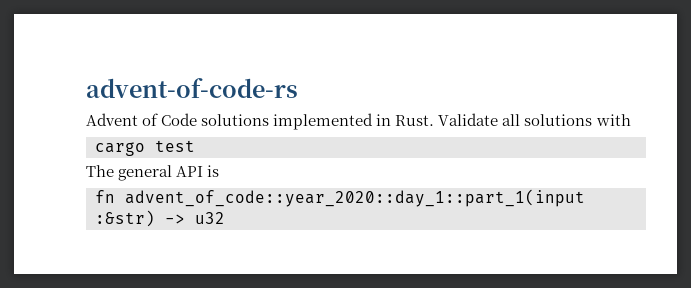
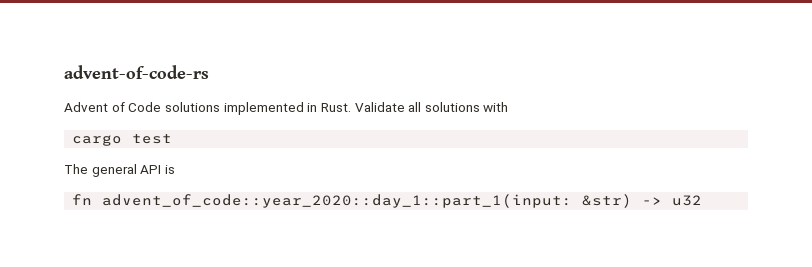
- fn advent_of_code::year_2020::day_1::part_1(input :&str) -> u32
+ fn advent_of_code::year_2020::day_1::part_1(input: &str) -> u32

